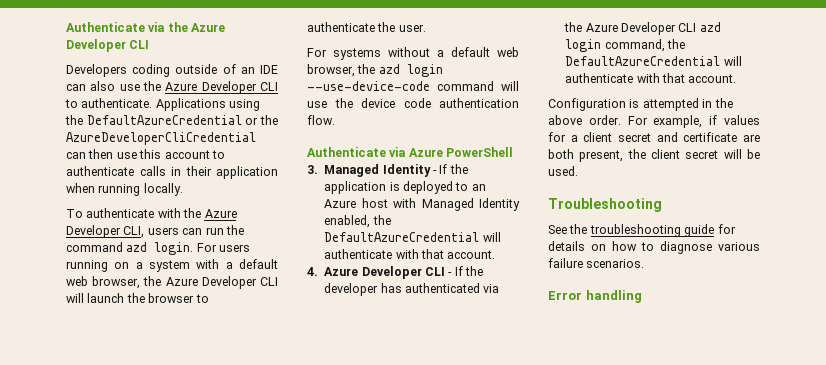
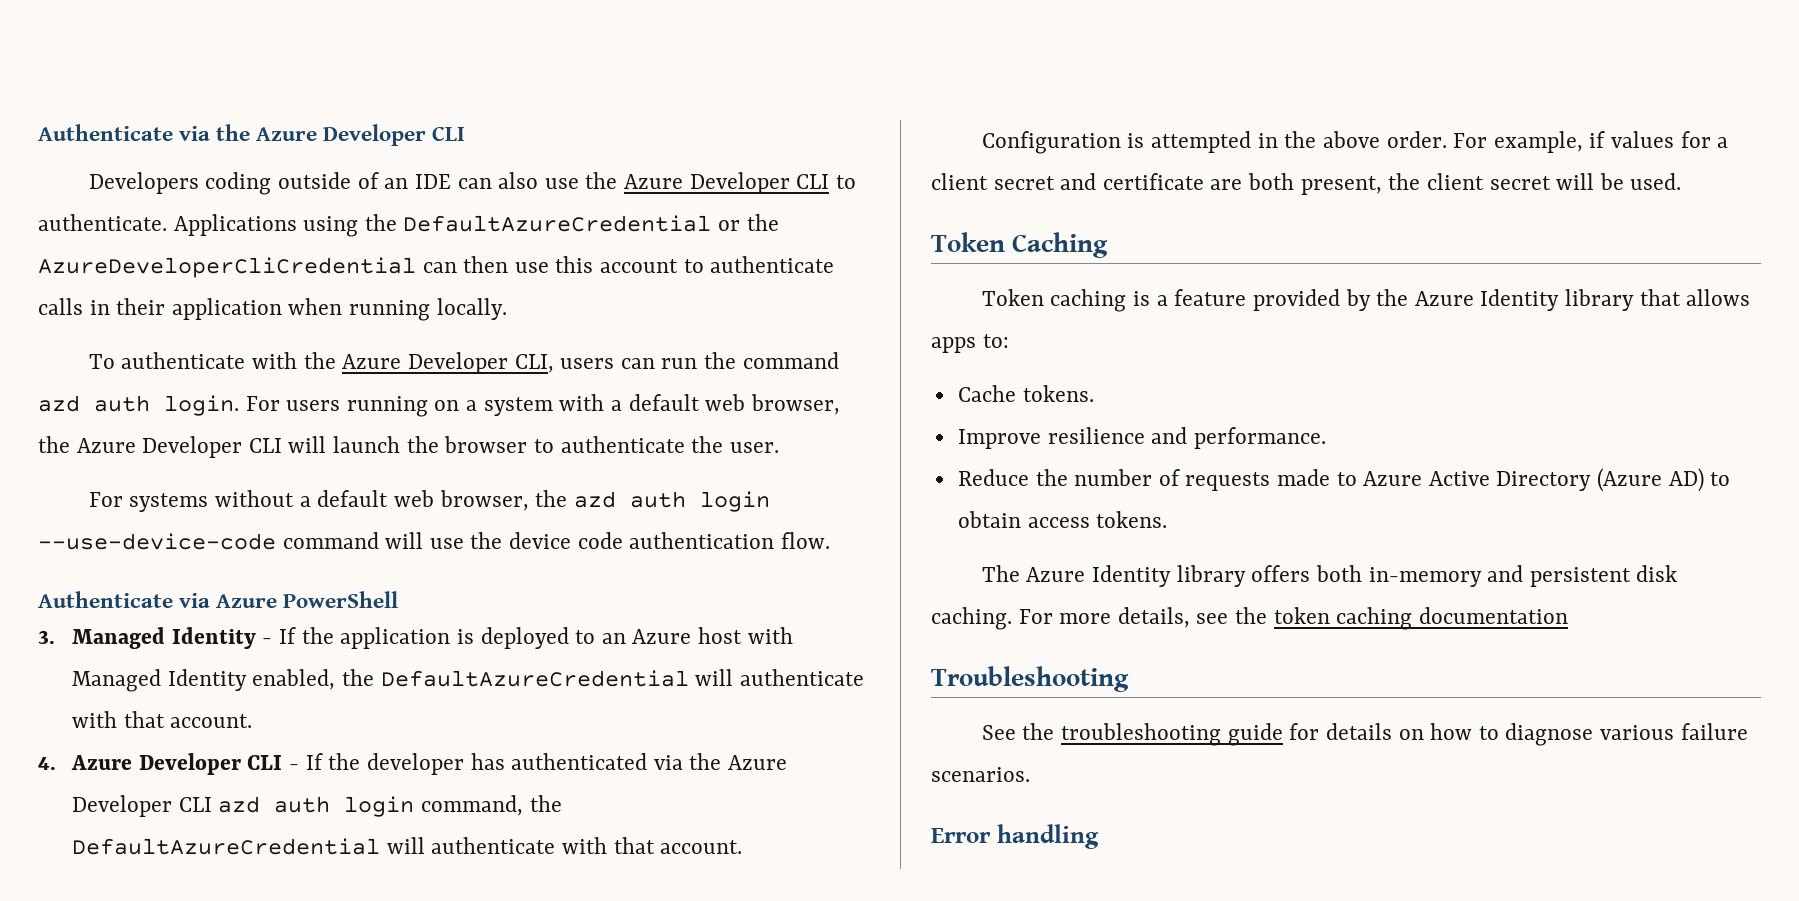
- To authenticate with the Azure Developer CLI, users can run the command azd login.
+ To authenticate with the Azure Developer CLI, users can run the command azd auth login.
- For systems without a default web browser, the azd login --use-device-code command will use the device code authentication flow.
+ For systems without a default web browser, the azd auth login --use-device-code command will use the device code authentication flow.
- 4. Azure Developer CLI - If the developer has authenticated via the Azure Developer CLI azd login command, the DefaultAzureCredential will authenticate with that account.
+ 4. Azure Developer CLI - If the developer has authenticated via the Azure Developer CLI azd auth login command, the DefaultAzureCredential will authenticate with that account.
+ Token Caching
+ Token caching is a feature provided by the Azure Identity library that allows apps to:
+ Cache tokens.
+ Improve resilience and performance.
+ Reduce the number of requests made to Azure Active Directory (Azure AD) to obtain access tokens.
+ The Azure Identity library offers both in-memory and persistent disk caching. For more details, see the token caching documentation

